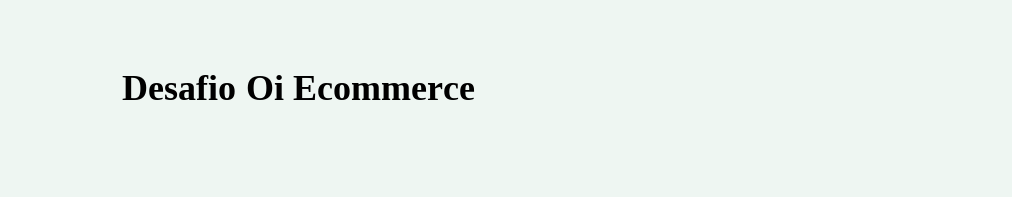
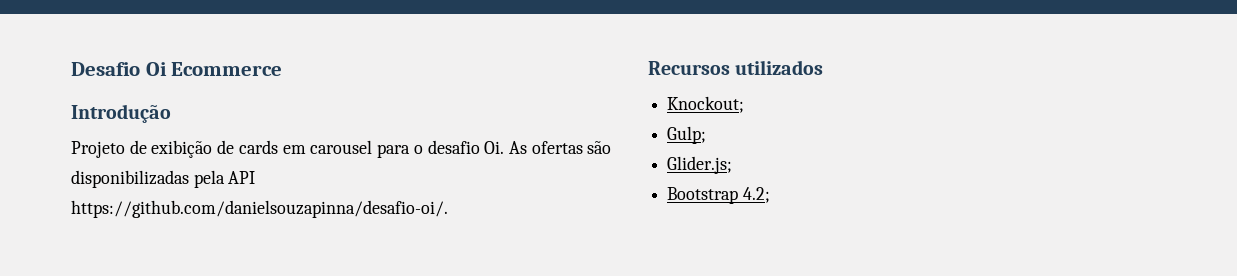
+ Introdução
+ Projeto de exibição de cards em carousel para o desafio Oi. As ofertas são disponibilizadas pela API https://github.com/danielsouzapinna/desafio-oi/.
+ Recursos utilizados
+ Knockout;
+ Gulp;
+ Glider.js;
+ Bootstrap 4.2;

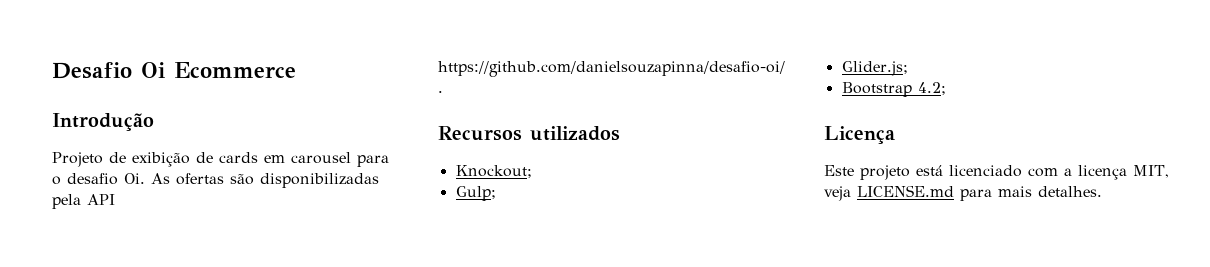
+ Licença
+ Este projeto está licenciado com a licença MIT, veja LICENSE.md para mais detalhes.

